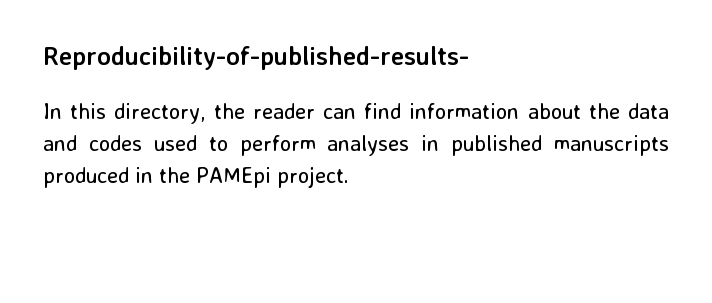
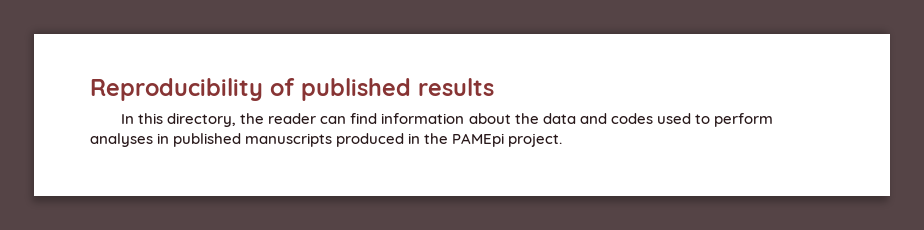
- Reproducibility-of-published-results-
+ Reproducibility of published results

